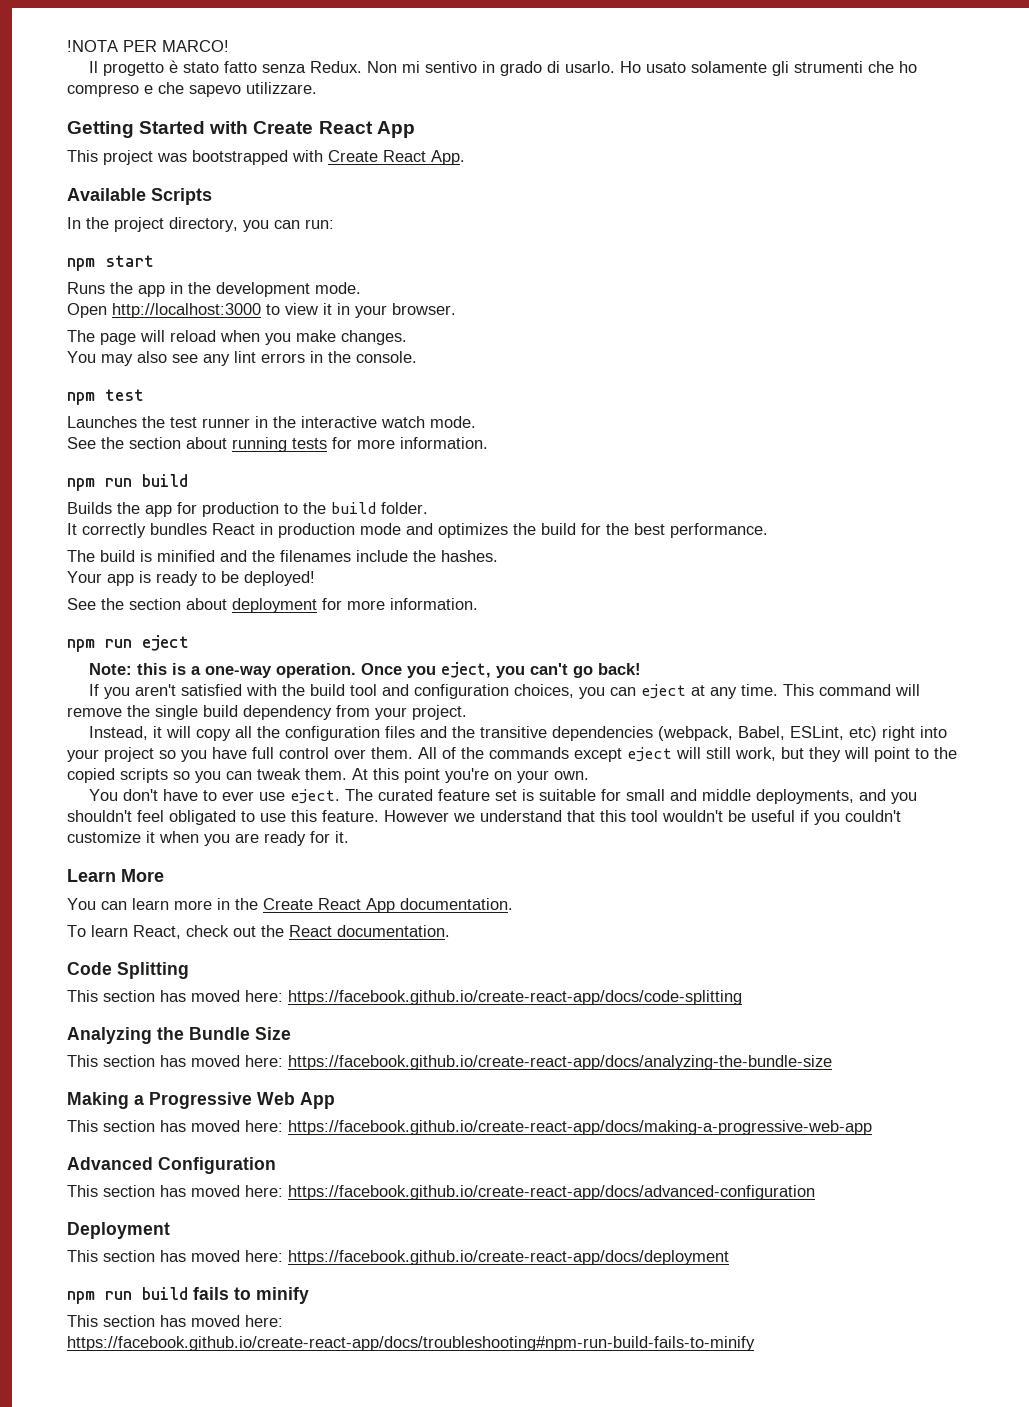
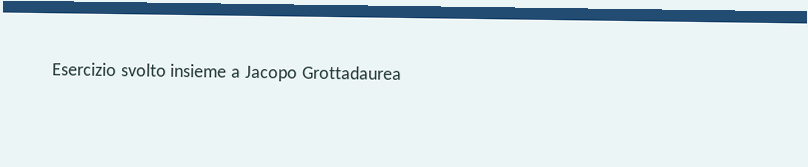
- !NOTA PER MARCO!
- Il progetto è stato fatto senza Redux. Non mi sentivo in grado di usarlo. Ho usato solamente gli strumenti che ho compreso e che sapevo utilizzare.
- Getting Started with Create React App
- This project was bootstrapped with Create React App.
- Available Scripts
- In the project directory, you can run:
- npm start
- Runs the app in the development mode.
- Open http://localhost:3000 to view it in your browser.
- The page will reload when you make changes.
- You may also see any lint errors in the console.
- npm test
- Launches the test runner in the interactive watch mode.
- See the section about running tests for more information.
- npm run build
- Builds the app for production to the build folder.
- It correctly bundles React in production mode and optimizes the build for the best performance.
- The build is minified and the filenames include the hashes.
- Your app is ready to be deployed!
- See the section about deployment for more information.
- npm run eject
- Note: this is a one-way operation. Once you eject, you can't go back!
- If you aren't satisfied with the build tool and configuration choices, you can eject at any time. This command will remove the single build dependency from your project.
- Instead, it will copy all the configuration files and the transitive dependencies (webpack, Babel, ESLint, etc) right into your project so you have full control over them. All of the commands except eject will still work, but they will point to the copied scripts so you can tweak them. At this point you're on your own.
- You don't have to ever use eject. The curated feature set is suitable for small and middle deployments, and you shouldn't feel obligated to use this feature. However we understand that this tool wouldn't be useful if you couldn't customize it when you are ready for it.
- Learn More
- You can learn more in the Create React App documentation.
- To learn React, check out the React documentation.
- Code Splitting
- This section has moved here: https://facebook.github.io/create-react-app/docs/code-splitting
- Analyzing the Bundle Size
- This section has moved here: https://facebook.github.io/create-react-app/docs/analyzing-the-bundle-size
- Making a Progressive Web App
- This section has moved here: https://facebook.github.io/create-react-app/docs/making-a-progressive-web-app
- Advanced Configuration
- This section has moved here: https://facebook.github.io/create-react-app/docs/advanced-configuration
- Deployment
- This section has moved here: https://facebook.github.io/create-react-app/docs/deployment
- npm run build fails to minify
- This section has moved here: https://facebook.github.io/create-react-app/docs/troubleshooting#npm-run-build-fails-to-minify
+ Esercizio svolto insieme a Jacopo Grottadaurea

